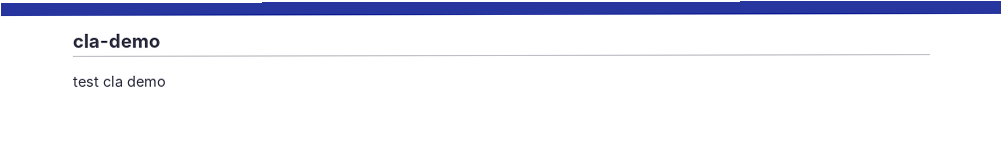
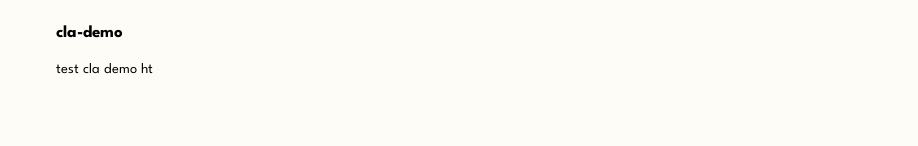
- test cla demo
+ test cla demo ht

